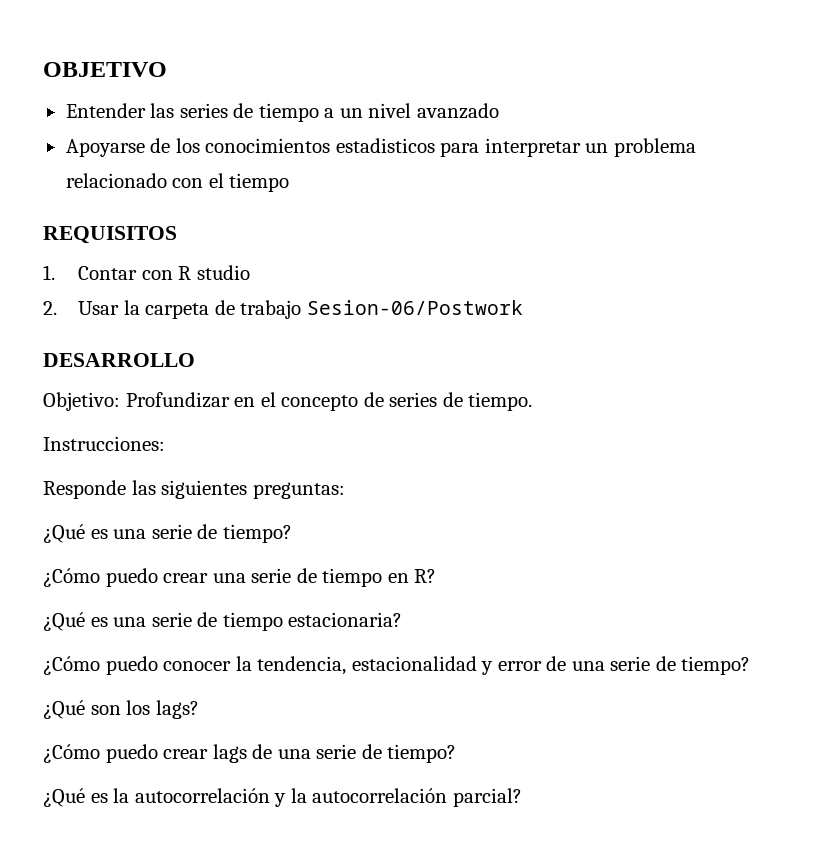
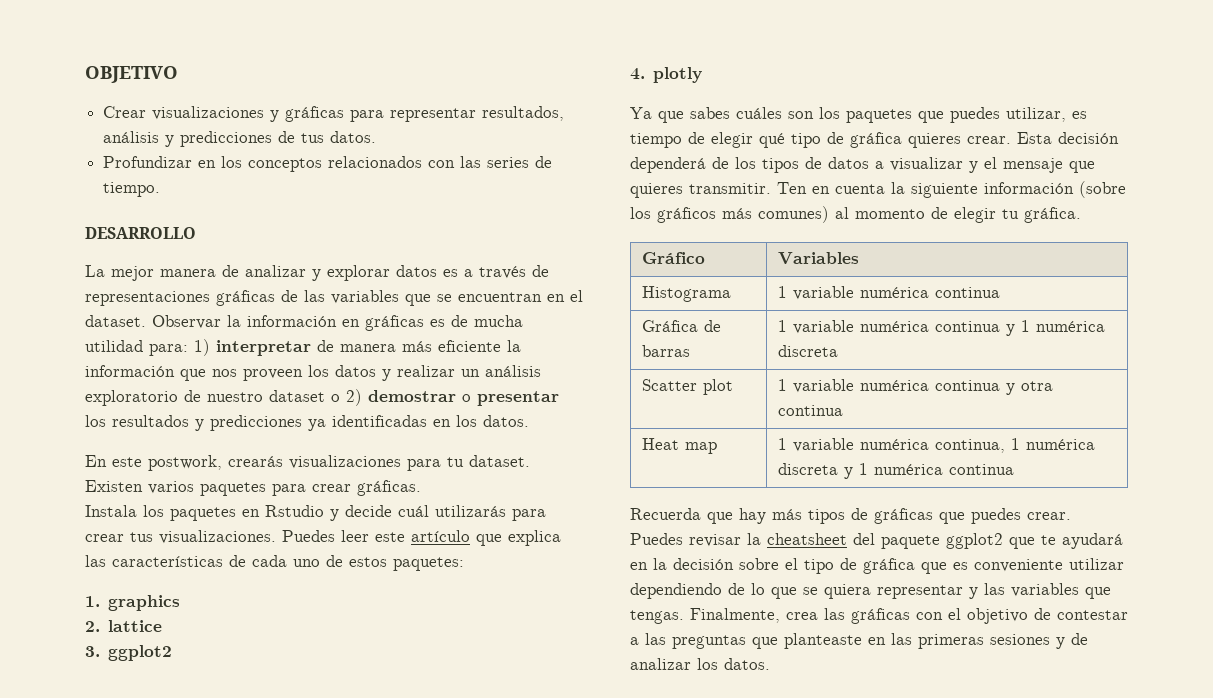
- Entender las series de tiempo a un nivel avanzado
- Apoyarse de los conocimientos estadisticos para interpretar un problema relacionado con el tiempo
- REQUISITOS
- 1. Contar con R studio
- 2. Usar la carpeta de trabajo Sesion-06/Postwork
+ Crear visualizaciones y gráficas para representar resultados, análisis y predicciones de tus datos.
+ Profundizar en los conceptos relacionados con las series de tiempo.
  DESARROLLO
- Objetivo: Profundizar en el concepto de series de tiempo.
- Instrucciones:
- Responde las siguientes preguntas:
- ¿Qué es una serie de tiempo?
- ¿Cómo puedo crear una serie de tiempo en R?
- ¿Qué es una serie de tiempo estacionaria?
- ¿Cómo puedo conocer la tendencia, estacionalidad y error de una serie de tiempo?
- ¿Qué son los lags?
- ¿Cómo puedo crear lags de una serie de tiempo?
- ¿Qué es la autocorrelación y la autocorrelación parcial?
+ La mejor manera de analizar y explorar datos es a través de representaciones gráficas de las variables que se encuentran en el dataset. Observar la información en gráficas es de mucha utilidad para: 1) interpretar de manera más eficiente la información que nos proveen los datos y realizar un análisis exploratorio de nuestro dataset o 2) demostrar o presentar los resultados y predicciones ya identificadas en los datos.
+ En este postwork, crearás visualizaciones para tu dataset. Existen varios paquetes para crear gráficas.
+ Instala los paquetes en Rstudio y decide cuál utilizarás para crear tus visualizaciones. Puedes leer este artículo que explica las características de cada uno de estos paquetes:
+ 1. graphics
+ 2. lattice
+ 3. ggplot2
+ 4. plotly
+ Ya que sabes cuáles son los paquetes que puedes utilizar, es tiempo de elegir qué tipo de gráfica quieres crear. Esta decisión dependerá de los tipos de datos a visualizar y el mensaje que quieres transmitir. Ten en cuenta la siguiente información (sobre los gráficos más comunes) al momento de elegir tu gráfica.
+ Gráfico | Variables
+ Histograma | 1 variable numérica continua
+ Gráfica de barras | 1 variable numérica continua y 1 numérica discreta
+ Scatter plot | 1 variable numérica continua y otra continua
+ Heat map | 1 variable numérica continua, 1 numérica discreta y 1 numérica continua
+ Recuerda que hay más tipos de gráficas que puedes crear. Puedes revisar la cheatsheet del paquete ggplot2 que te ayudará en la decisión sobre el tipo de gráfica que es conveniente utilizar dependiendo de lo que se quiera representar y las variables que tengas. Finalmente, crea las gráficas con el objetivo de contestar a las preguntas que planteaste en las primeras sesiones y de analizar los datos.

